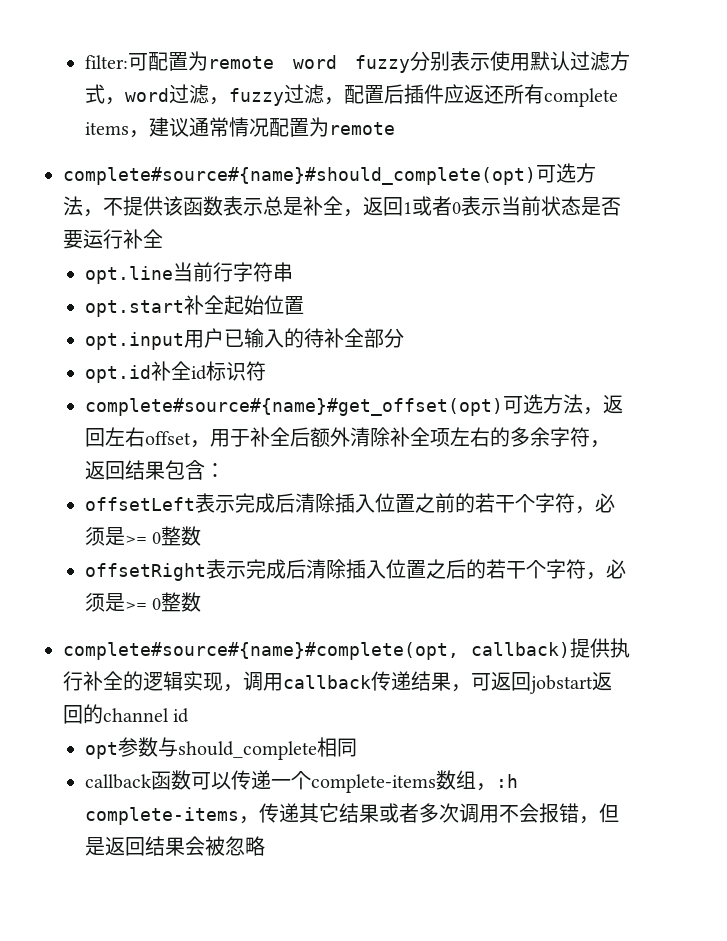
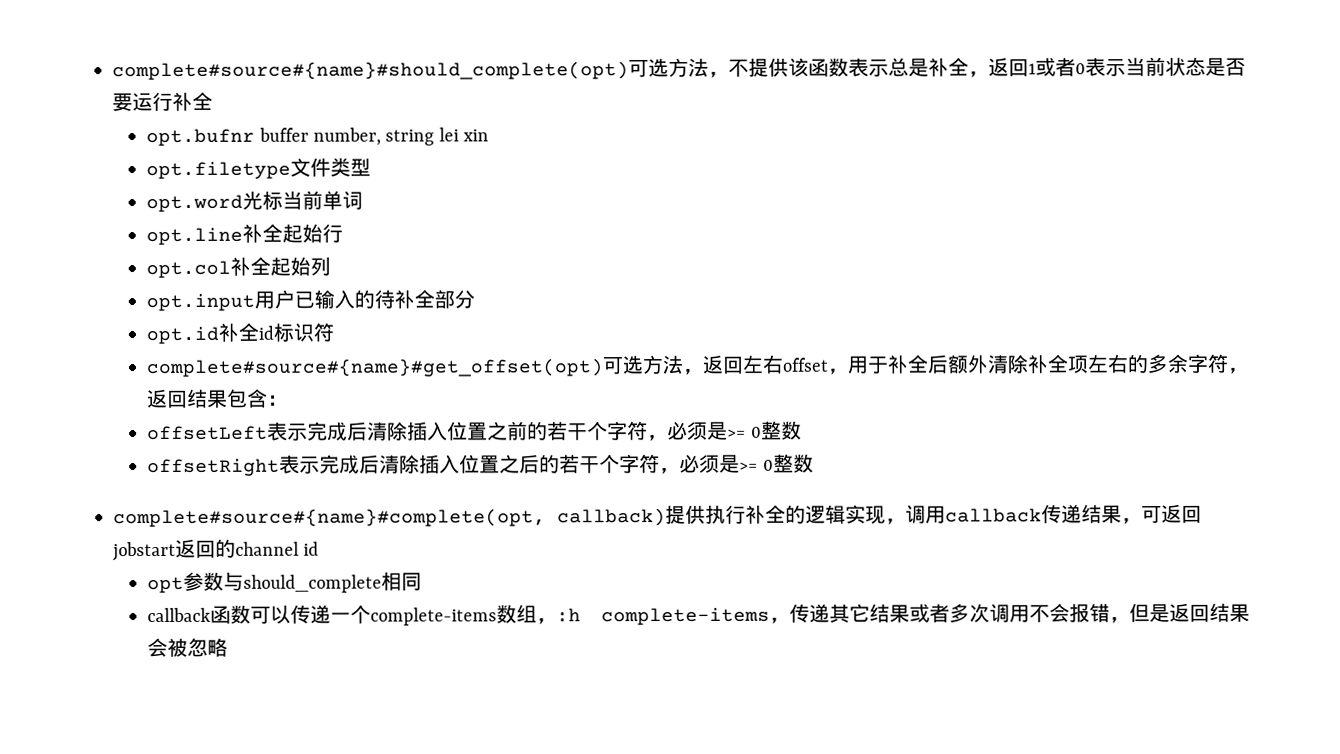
- filter:可配置为remote word fuzzy分别表示使用默认过滤方式，word过滤，fuzzy过滤，配置后插件应返还所有complete items，建议通常情况配置为remote
- opt.line当前行字符串
- opt.start补全起始位置
+ opt.bufnr buffer number, string lei xin
+ opt.filetype文件类型
+ opt.word光标当前单词
+ opt.line补全起始行
+ opt.col补全起始列

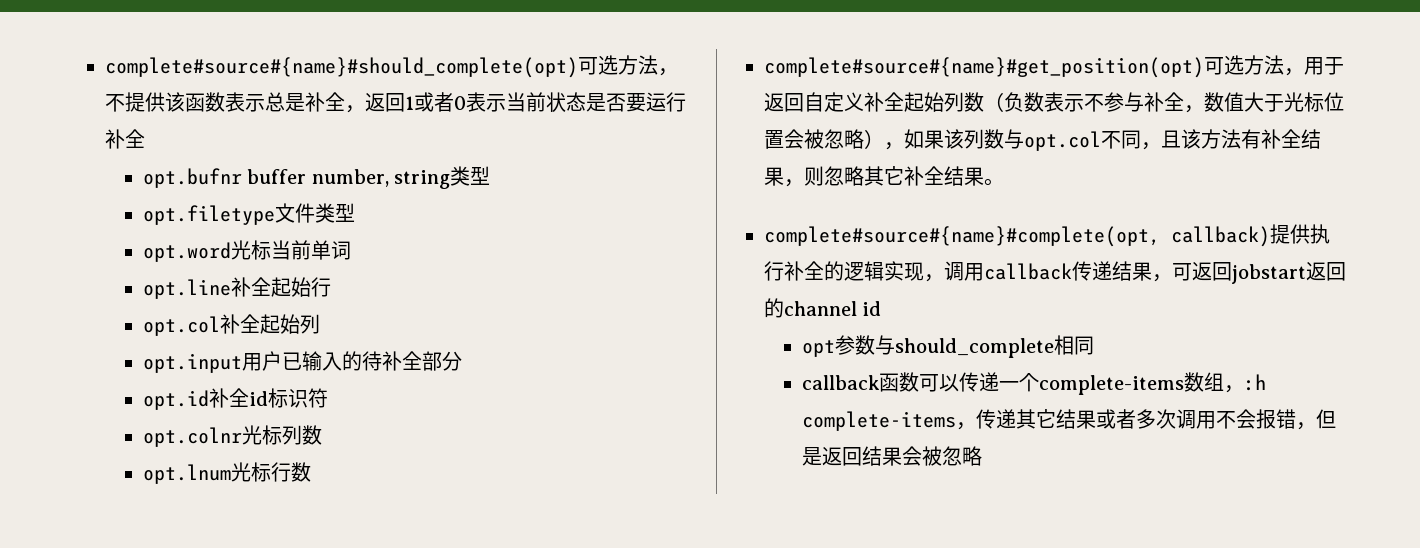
- opt.bufnr buffer number, string lei xin
+ opt.bufnr buffer number, string类型
- complete#source#{name}#get_offset(opt)可选方法，返回左右offset，用于补全后额外清除补全项左右的多余字符，返回结果包含：
- offsetLeft表示完成后清除插入位置之前的若干个字符，必须是>= 0整数
- offsetRight表示完成后清除插入位置之后的若干个字符，必须是>= 0整数
+ opt.colnr光标列数
+ opt.lnum光标行数
+ complete#source#{name}#get_position(opt)可选方法，用于返回自定义补全起始列数（负数表示不参与补全，数值大于光标位置会被忽略），如果该列数与opt.col不同，且该方法有补全结果，则忽略其它补全结果。

